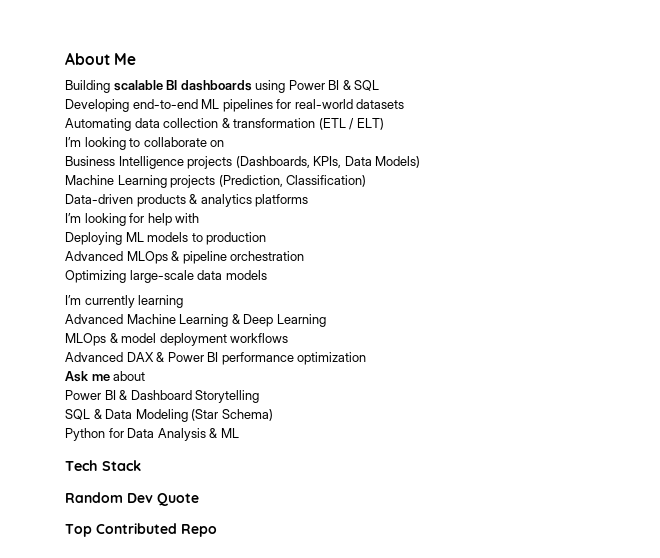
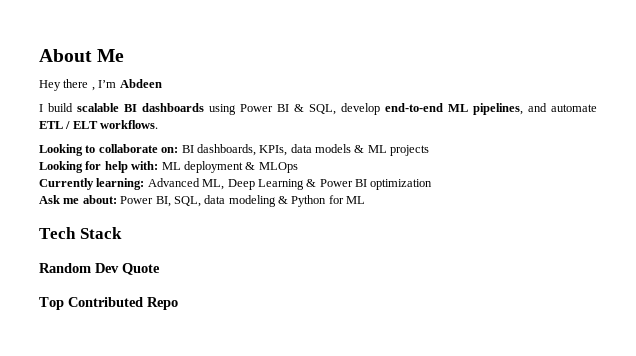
- Building scalable BI dashboards using Power BI & SQL
- Developing end-to-end ML pipelines for real-world datasets
- Automating data collection & transformation (ETL / ELT)
- I’m looking to collaborate on
- Business Intelligence projects (Dashboards, KPIs, Data Models)
- Machine Learning projects (Prediction, Classification)
- Data-driven products & analytics platforms
- I’m looking for help with
- Deploying ML models to production
- Advanced MLOps & pipeline orchestration
- Optimizing large-scale data models
- I’m currently learning
- Advanced Machine Learning & Deep Learning
- MLOps & model deployment workflows
- Advanced DAX & Power BI performance optimization
+ Hey there , I’m Abdeen
+ I build scalable BI dashboards using Power BI & SQL, develop end-to-end ML pipelines, and automate ETL / ELT workflows.
+ Looking to collaborate on: BI dashboards, KPIs, data models & ML projects
+ Looking for help with: ML deployment & MLOps
+ Currently learning: Advanced ML, Deep Learning & Power BI optimization
- Ask me about
- Power BI & Dashboard Storytelling
- SQL & Data Modeling (Star Schema)
- Python for Data Analysis & ML
+ Ask me about: Power BI, SQL, data modeling & Python for ML

